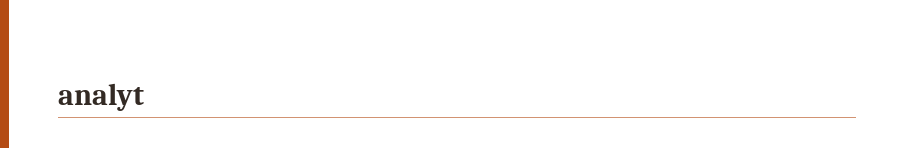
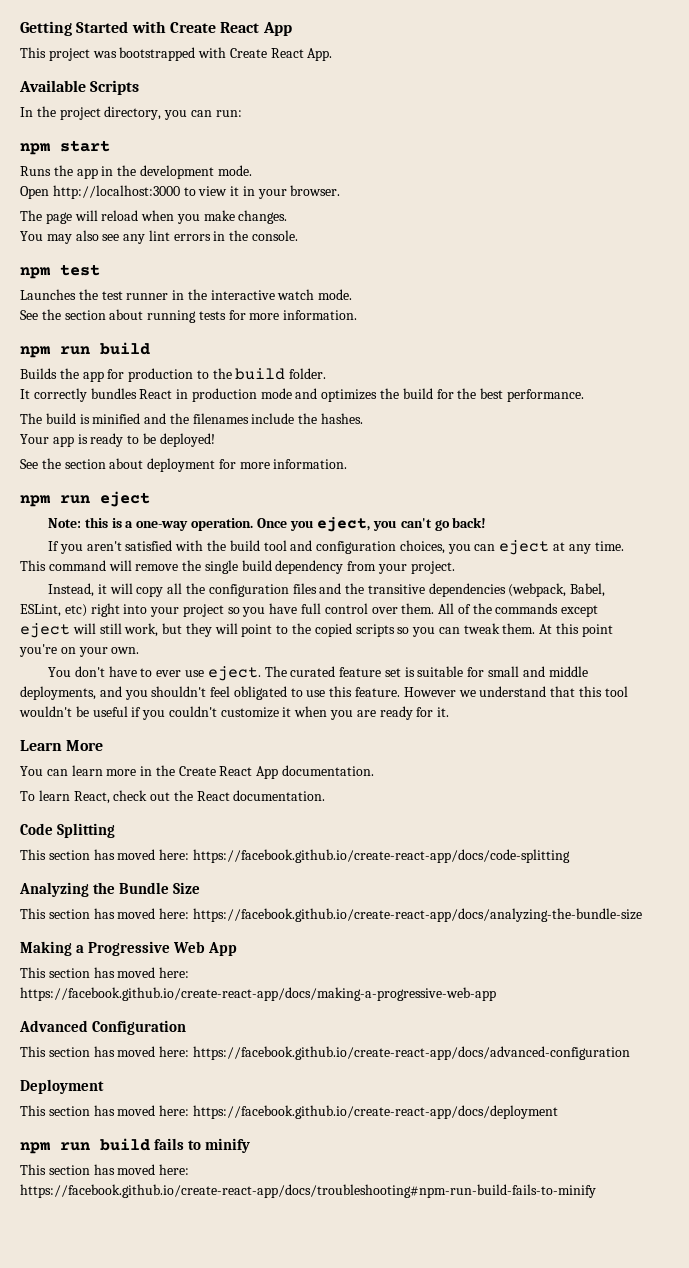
- analyt
+ Getting Started with Create React App
+ This project was bootstrapped with Create React App.
+ Available Scripts
+ In the project directory, you can run:
+ npm start
+ Runs the app in the development mode.
+ Open http://localhost:3000 to view it in your browser.
+ The page will reload when you make changes.
+ You may also see any lint errors in the console.
+ npm test
+ Launches the test runner in the interactive watch mode.
+ See the section about running tests for more information.
+ npm run build
+ Builds the app for production to the build folder.
+ It correctly bundles React in production mode and optimizes the build for the best performance.
+ The build is minified and the filenames include the hashes.
+ Your app is ready to be deployed!
+ See the section about deployment for more information.
+ npm run eject
+ Note: this is a one-way operation. Once you eject, you can't go back!
+ If you aren't satisfied with the build tool and configuration choices, you can eject at any time. This command will remove the single build dependency from your project.
+ Instead, it will copy all the configuration files and the transitive dependencies (webpack, Babel, ESLint, etc) right into your project so you have full control over them. All of the commands except eject will still work, but they will point to the copied scripts so you can tweak them. At this point you're on your own.
+ You don't have to ever use eject. The curated feature set is suitable for small and middle deployments, and you shouldn't feel obligated to use this feature. However we understand that this tool wouldn't be useful if you couldn't customize it when you are ready for it.
+ Learn More
+ You can learn more in the Create React App documentation.
+ To learn React, check out the React documentation.
+ Code Splitting
+ This section has moved here: https://facebook.github.io/create-react-app/docs/code-splitting
+ Analyzing the Bundle Size
+ This section has moved here: https://facebook.github.io/create-react-app/docs/analyzing-the-bundle-size
+ Making a Progressive Web App
+ This section has moved here: https://facebook.github.io/create-react-app/docs/making-a-progressive-web-app
+ Advanced Configuration
+ This section has moved here: https://facebook.github.io/create-react-app/docs/advanced-configuration
+ Deployment
+ This section has moved here: https://facebook.github.io/create-react-app/docs/deployment
+ npm run build fails to minify
+ This section has moved here: https://facebook.github.io/create-react-app/docs/troubleshooting#npm-run-build-fails-to-minify

